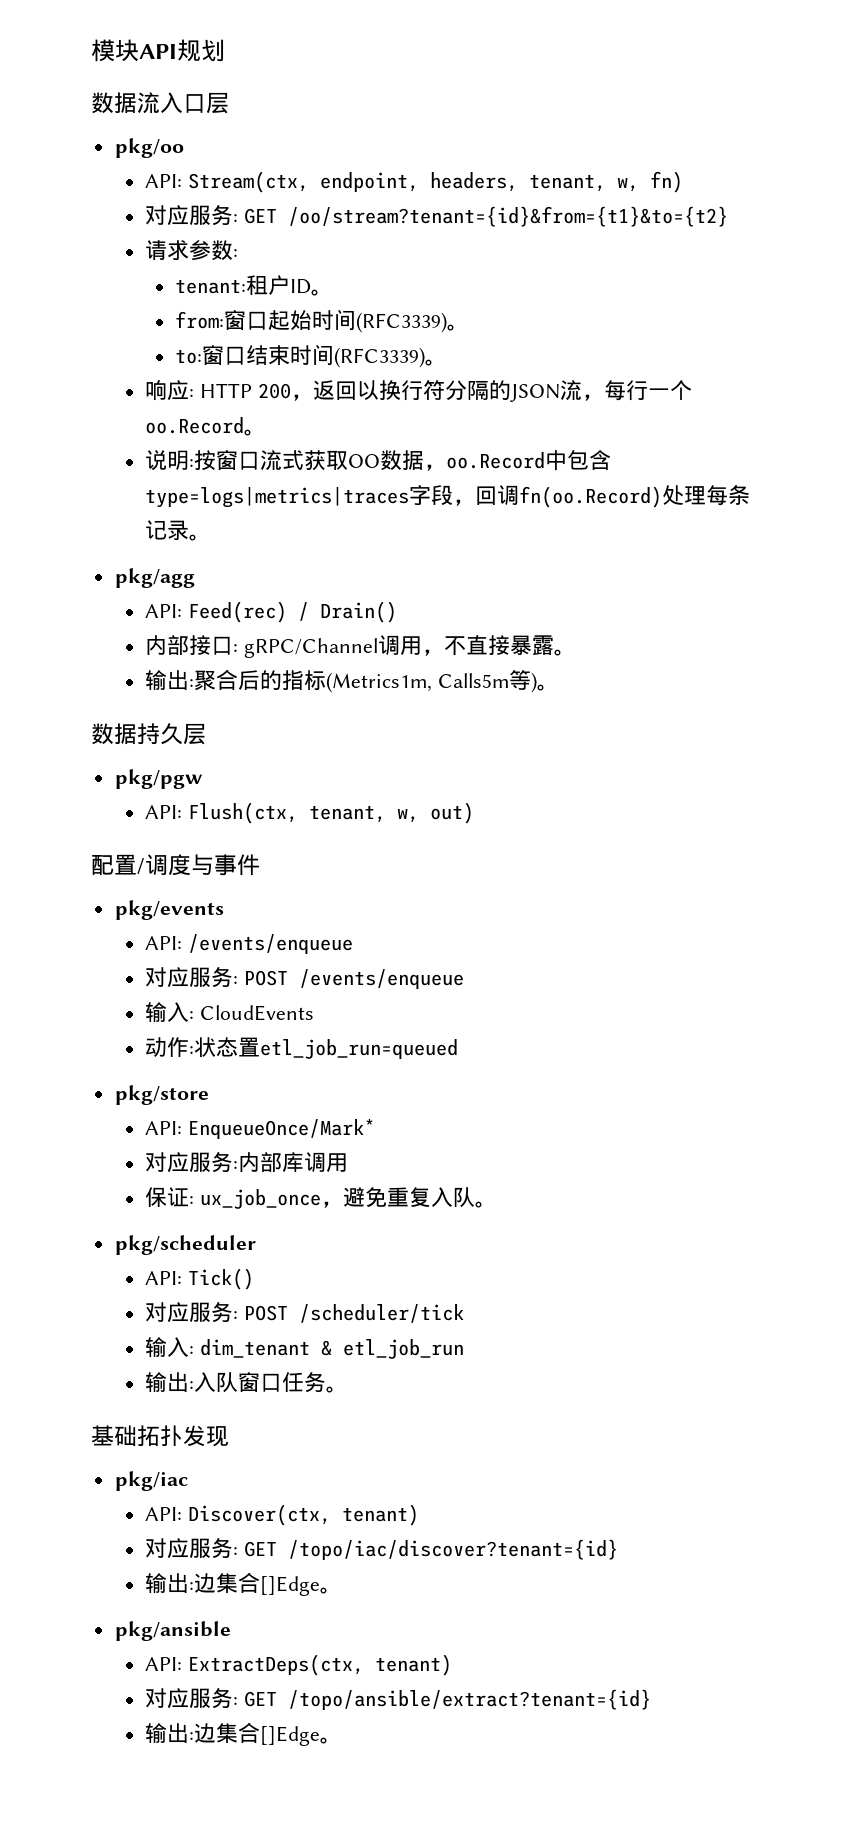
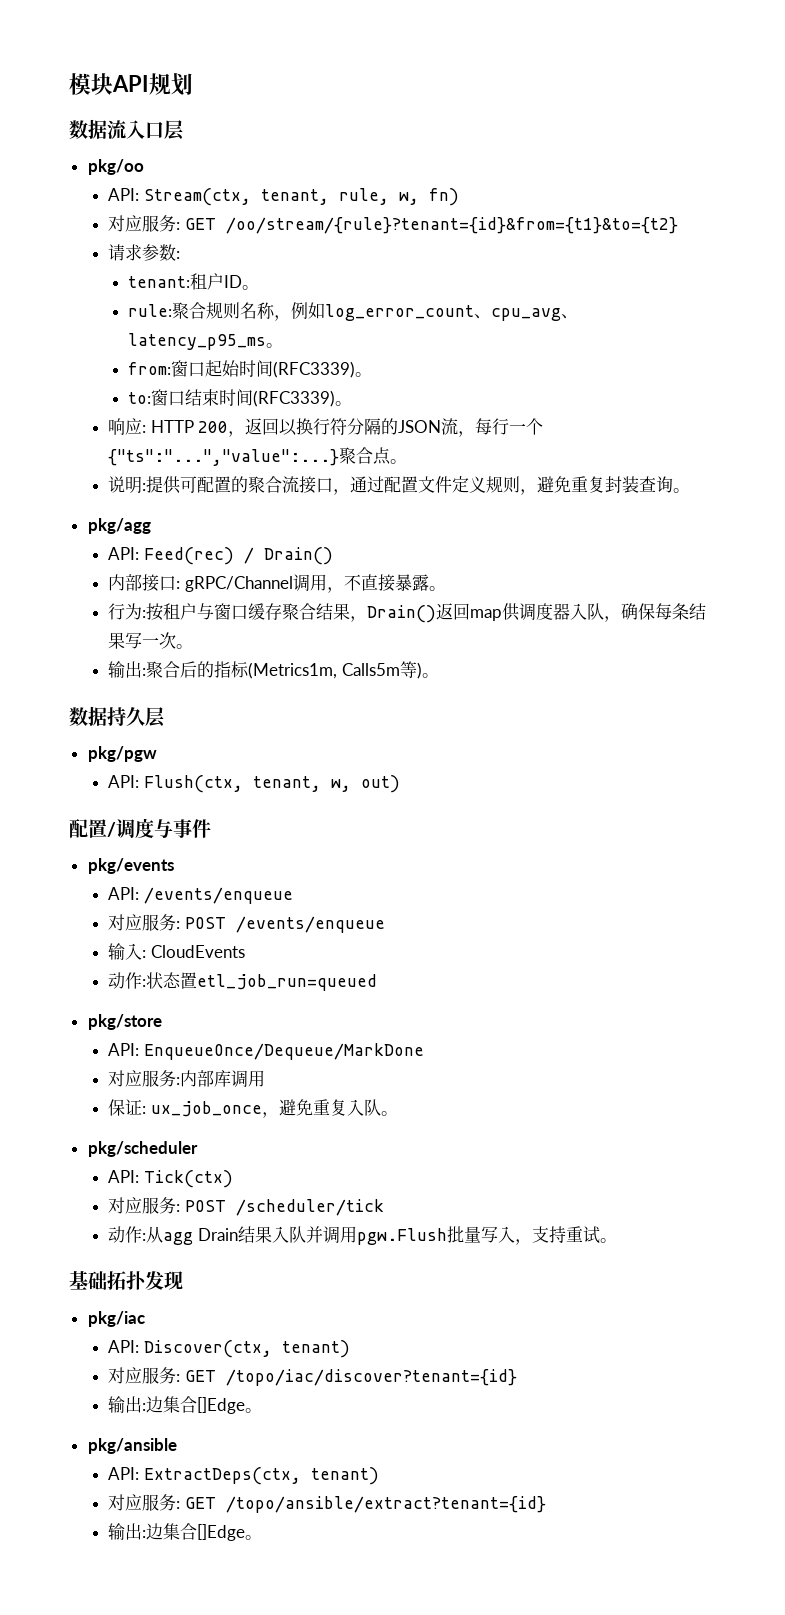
- API: Stream(ctx, endpoint, headers, tenant, w, fn)
+ API: Stream(ctx, tenant, rule, w, fn)
- 对应服务: GET /oo/stream?tenant={id}&from={t1}&to={t2}
+ 对应服务: GET /oo/stream/{rule}?tenant={id}&from={t1}&to={t2}
+ rule:聚合规则名称，例如log_error_count、cpu_avg、latency_p95_ms。
- 响应: HTTP 200，返回以换行符分隔的JSON流，每行一个oo.Record。
+ 响应: HTTP 200，返回以换行符分隔的JSON流，每行一个{"ts":"...","value":...}聚合点。
- 说明:按窗口流式获取OO数据，oo.Record中包含type=logs|metrics|traces字段，回调fn(oo.Record)处理每条记录。
+ 说明:提供可配置的聚合流接口，通过配置文件定义规则，避免重复封装查询。
+ 行为:按租户与窗口缓存聚合结果，Drain()返回map供调度器入队，确保每条结果写一次。
- API: EnqueueOnce/Mark*
+ API: EnqueueOnce/Dequeue/MarkDone
- API: Tick()
+ API: Tick(ctx)
- 输入: dim_tenant & etl_job_run
- 输出:入队窗口任务。
+ 动作:从agg Drain结果入队并调用pgw.Flush批量写入，支持重试。

